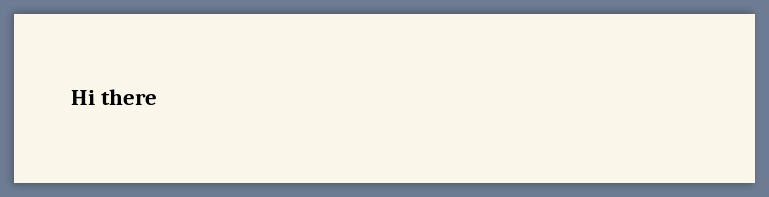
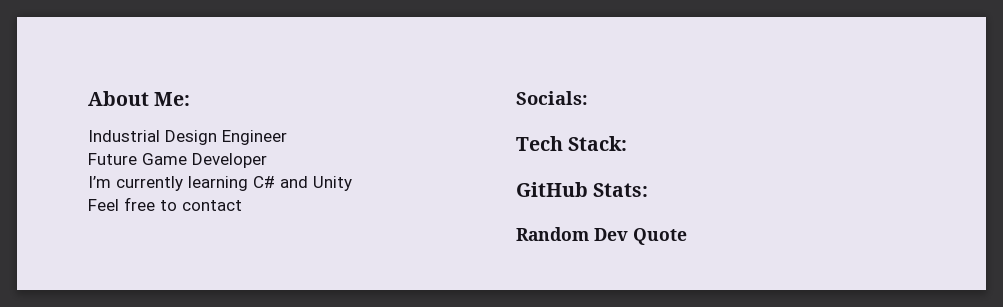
- Hi there
+ About Me:
+ Industrial Design Engineer
+ Future Game Developer
+ I’m currently learning C# and Unity
+ Feel free to contact
+ Socials:
+ Tech Stack:
+ GitHub Stats:
+ Random Dev Quote

